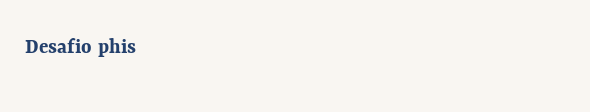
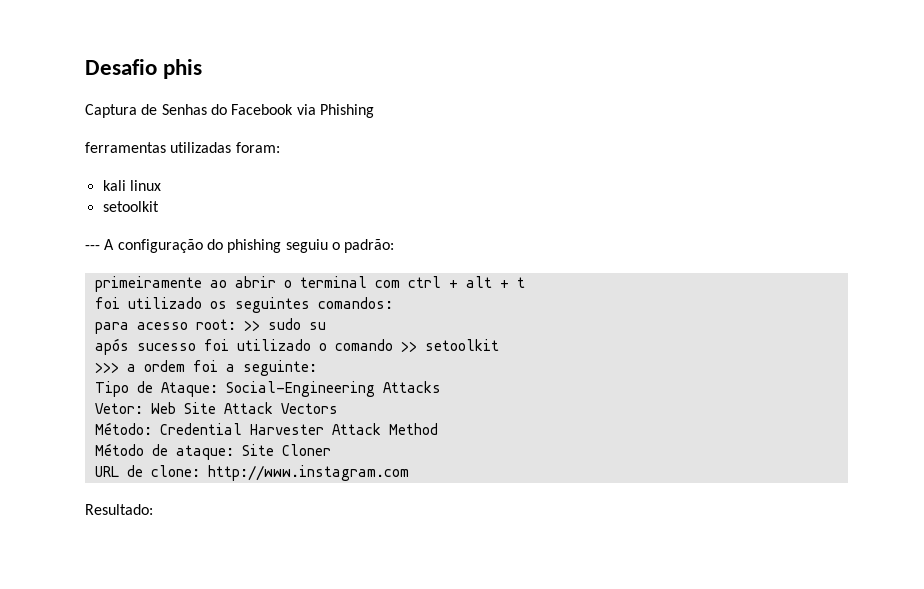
+ Captura de Senhas do Facebook via Phishing
+ ferramentas utilizadas foram:
+ kali linux
+ setoolkit
+ --- A configuração do phishing seguiu o padrão:
+ primeiramente ao abrir o terminal com ctrl + alt + t
+ foi utilizado os seguintes comandos:
+ para acesso root: >> sudo su
+ após sucesso foi utilizado o comando >> setoolkit
+ >>> a ordem foi a seguinte:
+ Tipo de Ataque: Social-Engineering Attacks
+ Vetor: Web Site Attack Vectors
+ Método: Credential Harvester Attack Method
+ Método de ataque: Site Cloner
+ URL de clone: http://www.instagram.com
+ Resultado:

